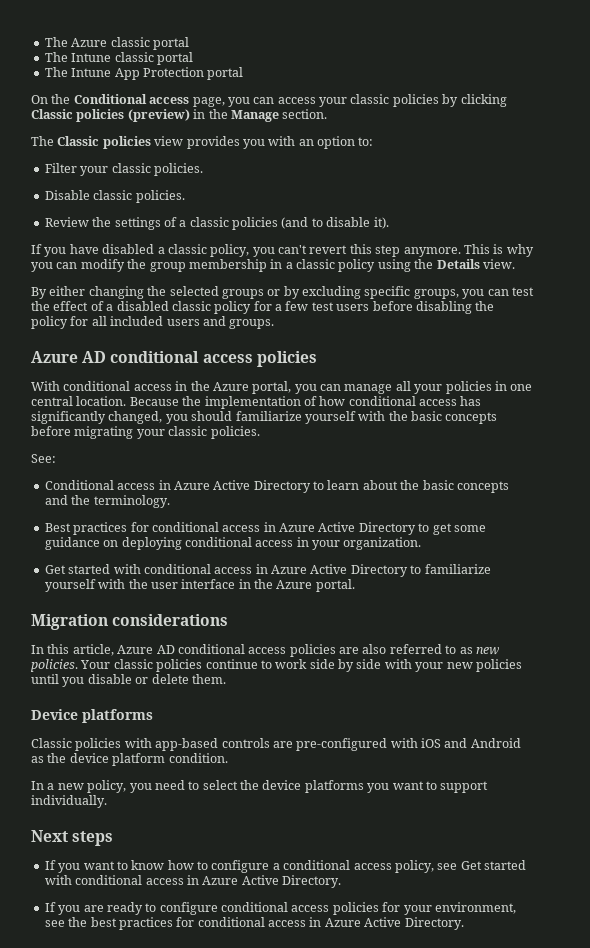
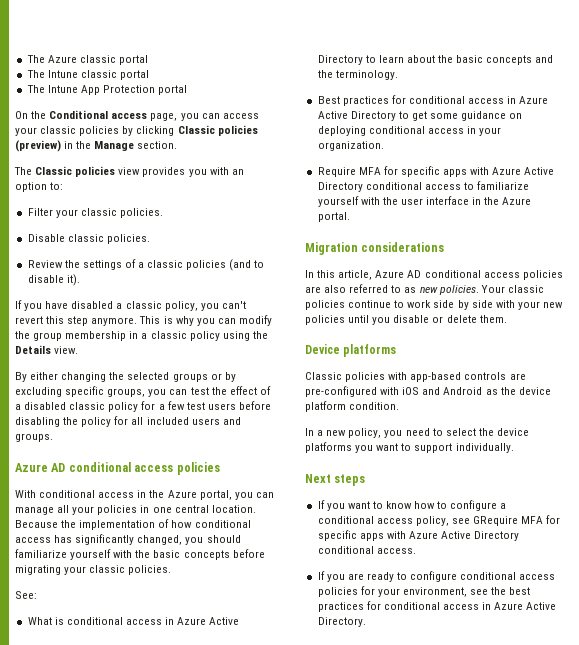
- Conditional access in Azure Active Directory to learn about the basic concepts and the terminology.
+ What is conditional access in Azure Active Directory to learn about the basic concepts and the terminology.
- Get started with conditional access in Azure Active Directory to familiarize yourself with the user interface in the Azure portal.
+ Require MFA for specific apps with Azure Active Directory conditional access to familiarize yourself with the user interface in the Azure portal.
- If you want to know how to configure a conditional access policy, see Get started with conditional access in Azure Active Directory.
+ If you want to know how to configure a conditional access policy, see GRequire MFA for specific apps with Azure Active Directory conditional access.

